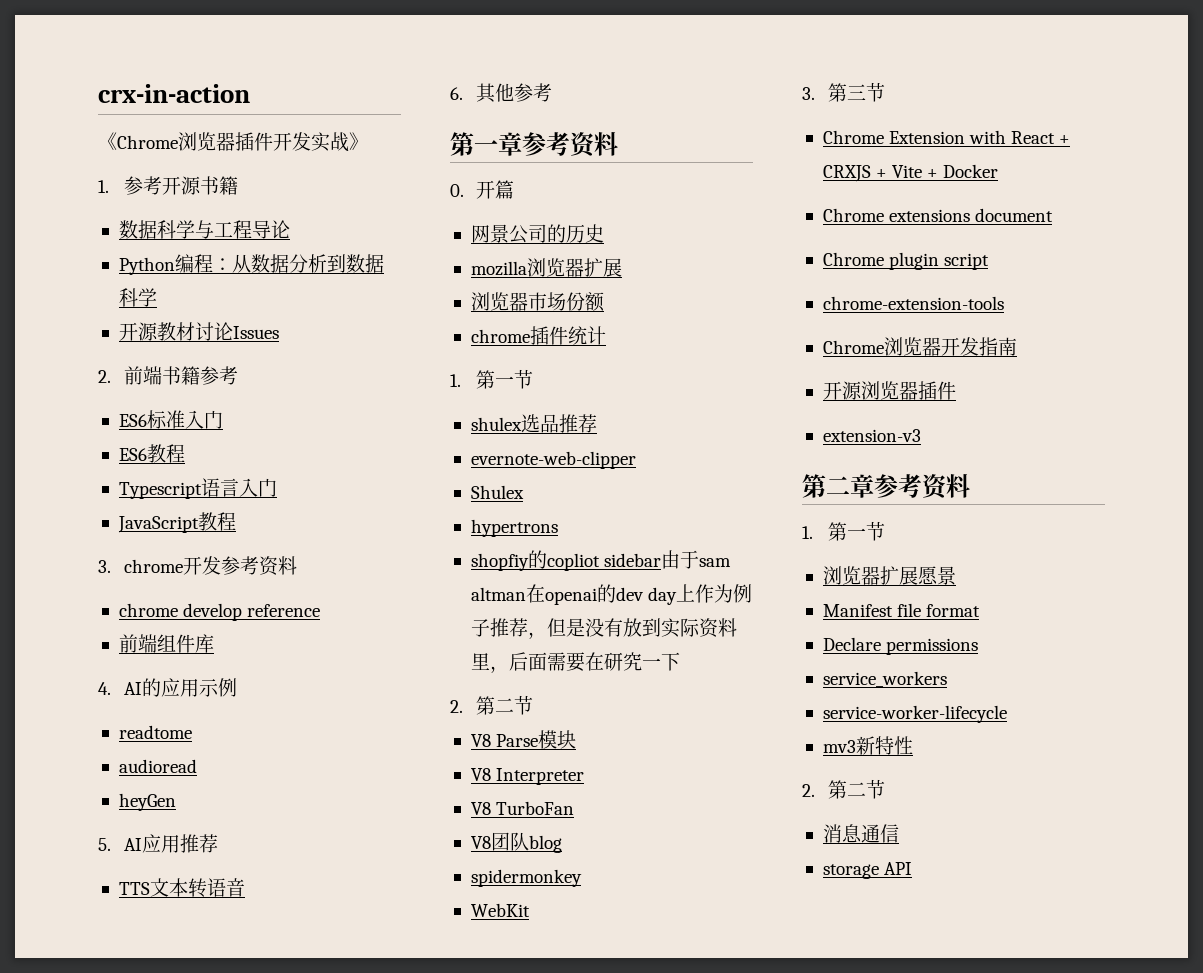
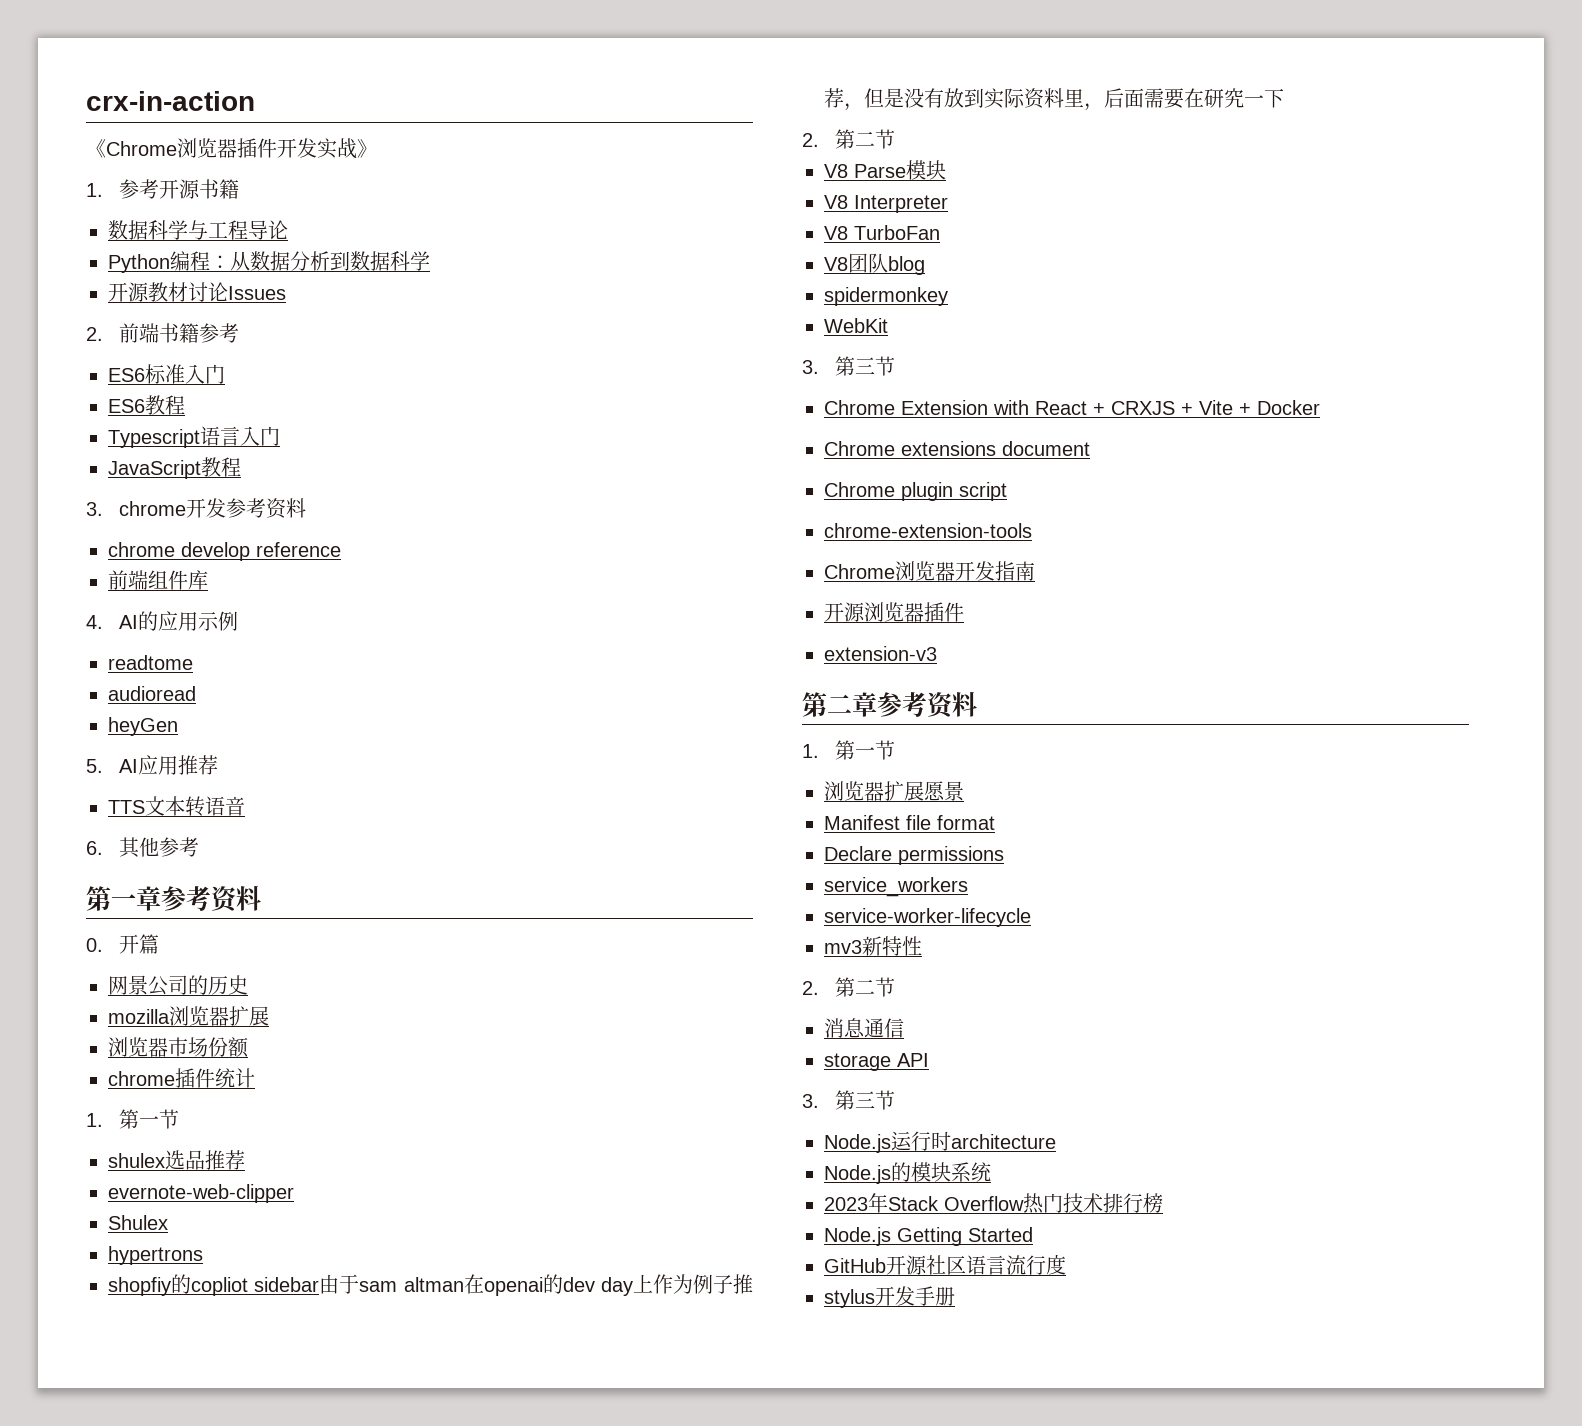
  storage API
+ 3.第三节
+ Node.js运行时architecture
+ Node.js的模块系统
+ 2023年Stack Overflow热门技术排行榜
+ Node.js Getting Started
+ GitHub开源社区语言流行度
+ stylus开发手册

